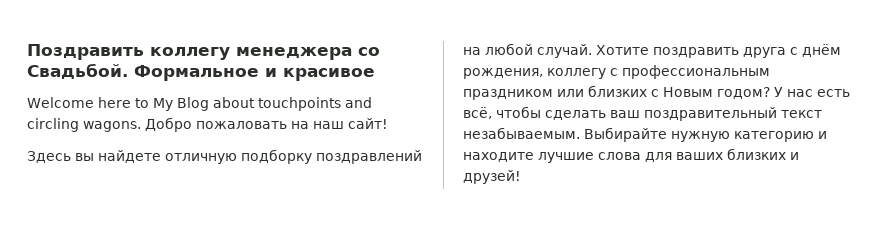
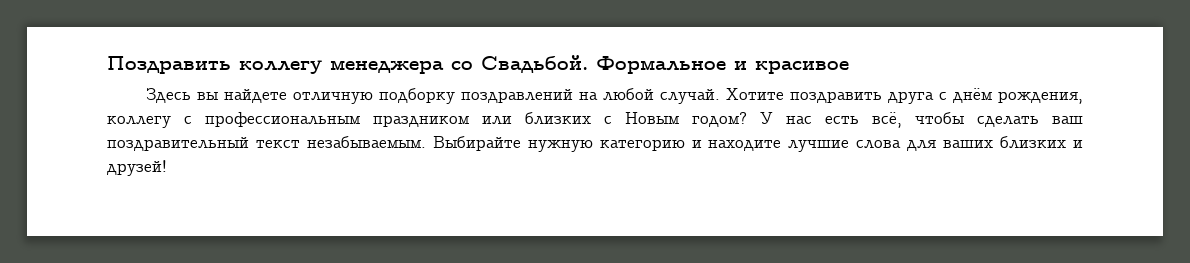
- Welcome here to My Blog about touchpoints and circling wagons. Добро пожаловать на наш сайт!

